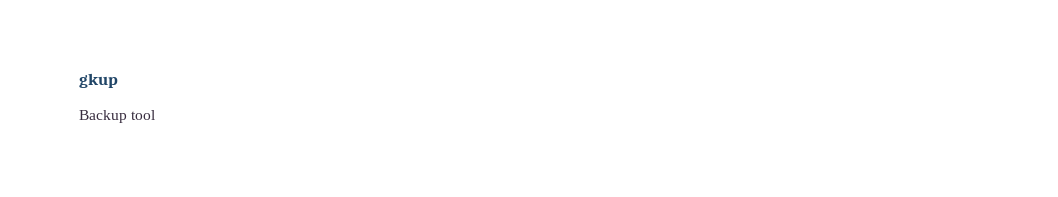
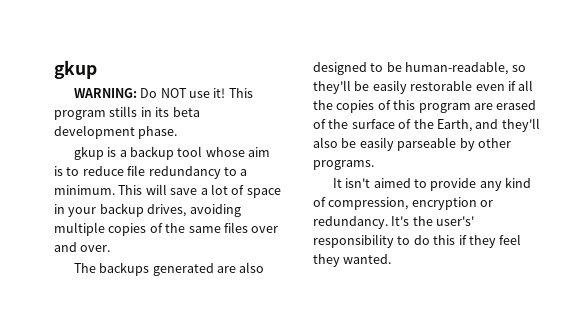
- Backup tool
+ WARNING: Do NOT use it! This program stills in its beta development phase.
+ gkup is a backup tool whose aim is to reduce file redundancy to a minimum. This will save a lot of space in your backup drives, avoiding multiple copies of the same files over and over.
+ The backups generated are also designed to be human-readable, so they'll be easily restorable even if all the copies of this program are erased of the surface of the Earth, and they'll also be easily parseable by other programs.
+ It isn't aimed to provide any kind of compression, encryption or redundancy. It's the user's' responsibility to do this if they feel they wanted.

